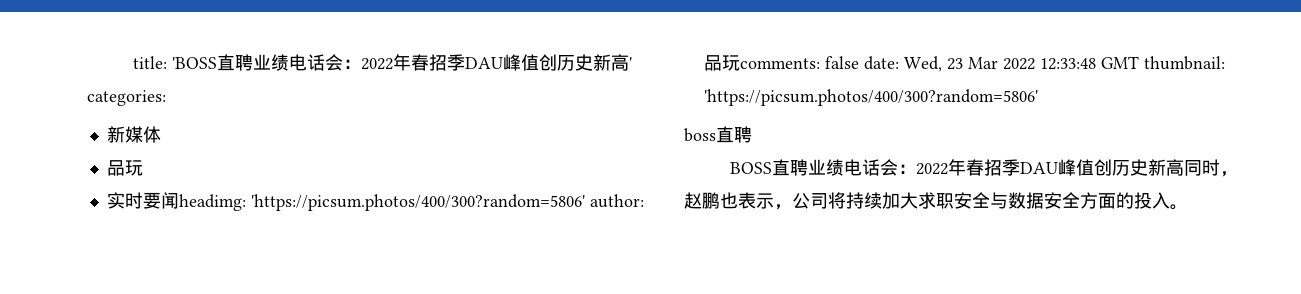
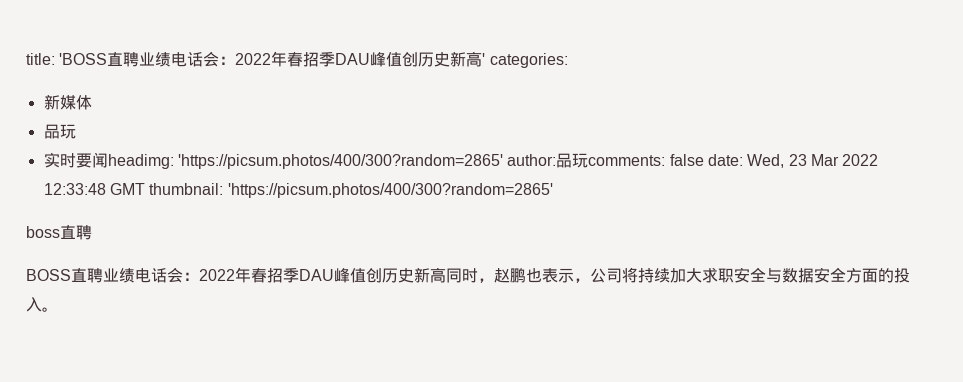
- 实时要闻headimg: 'https://picsum.photos/400/300?random=5806' author:品玩comments: false date: Wed, 23 Mar 2022 12:33:48 GMT thumbnail: 'https://picsum.photos/400/300?random=5806'
+ 实时要闻headimg: 'https://picsum.photos/400/300?random=2865' author:品玩comments: false date: Wed, 23 Mar 2022 12:33:48 GMT thumbnail: 'https://picsum.photos/400/300?random=2865'

